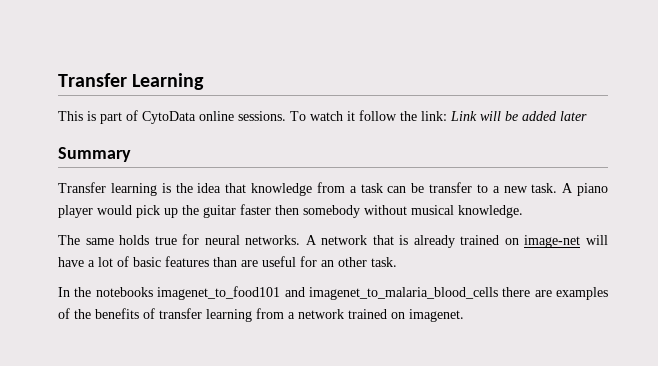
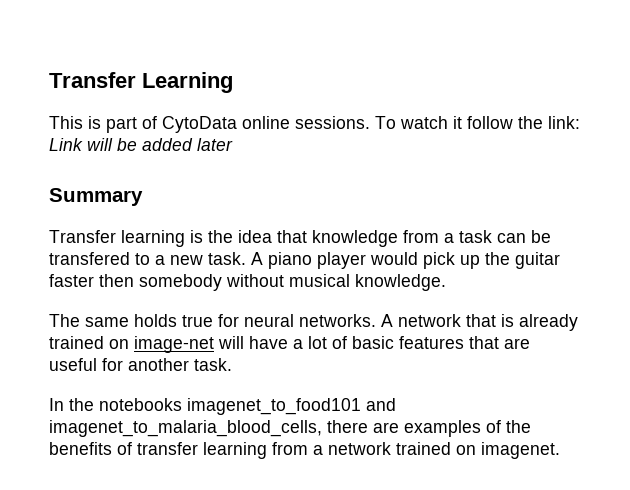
- Transfer learning is the idea that knowledge from a task can be transfer to a new task.
+ Transfer learning is the idea that knowledge from a task can be transfered to a new task.
- A network that is already trained on image-net will have a lot of basic features than are useful for an other task.
+ A network that is already trained on image-net will have a lot of basic features that are useful for another task.
- In the notebooks imagenet_to_food101 and imagenet_to_malaria_blood_cells there are examples of the benefits of transfer learning from a network trained on imagenet.
+ In the notebooks imagenet_to_food101 and imagenet_to_malaria_blood_cells, there are examples of the benefits of transfer learning from a network trained on imagenet.

